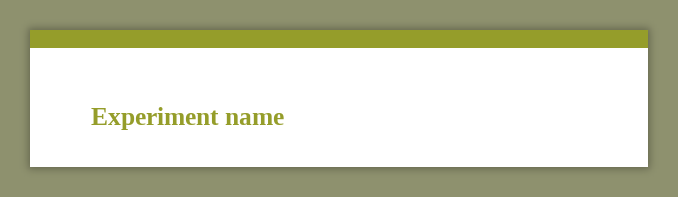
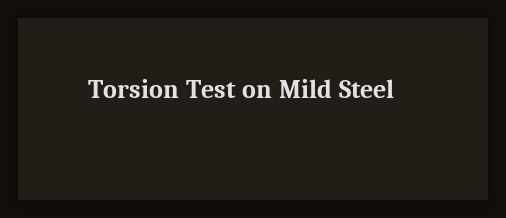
- Experiment name
+ Torsion Test on Mild Steel

